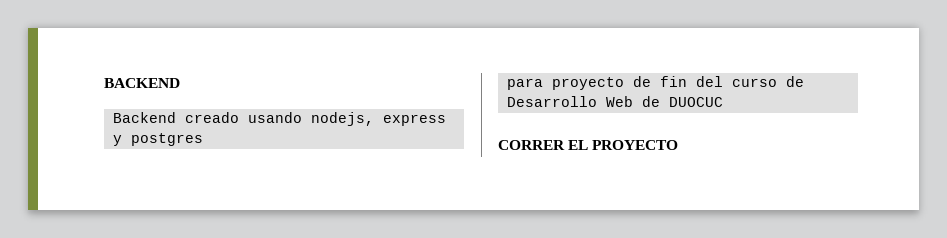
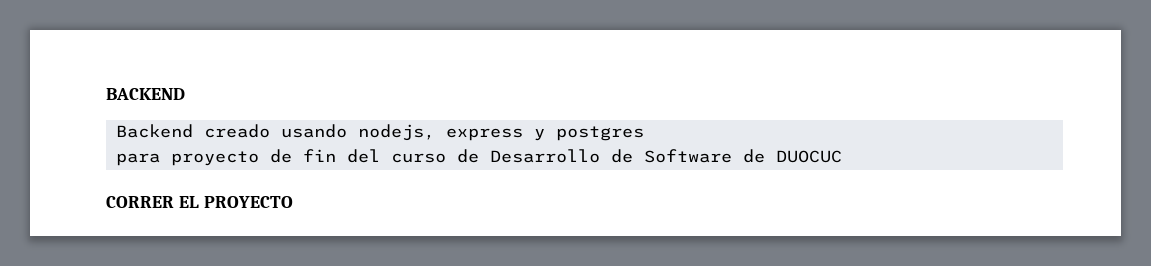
- para proyecto de fin del curso de Desarrollo Web de DUOCUC
+ para proyecto de fin del curso de Desarrollo de Software de DUOCUC

